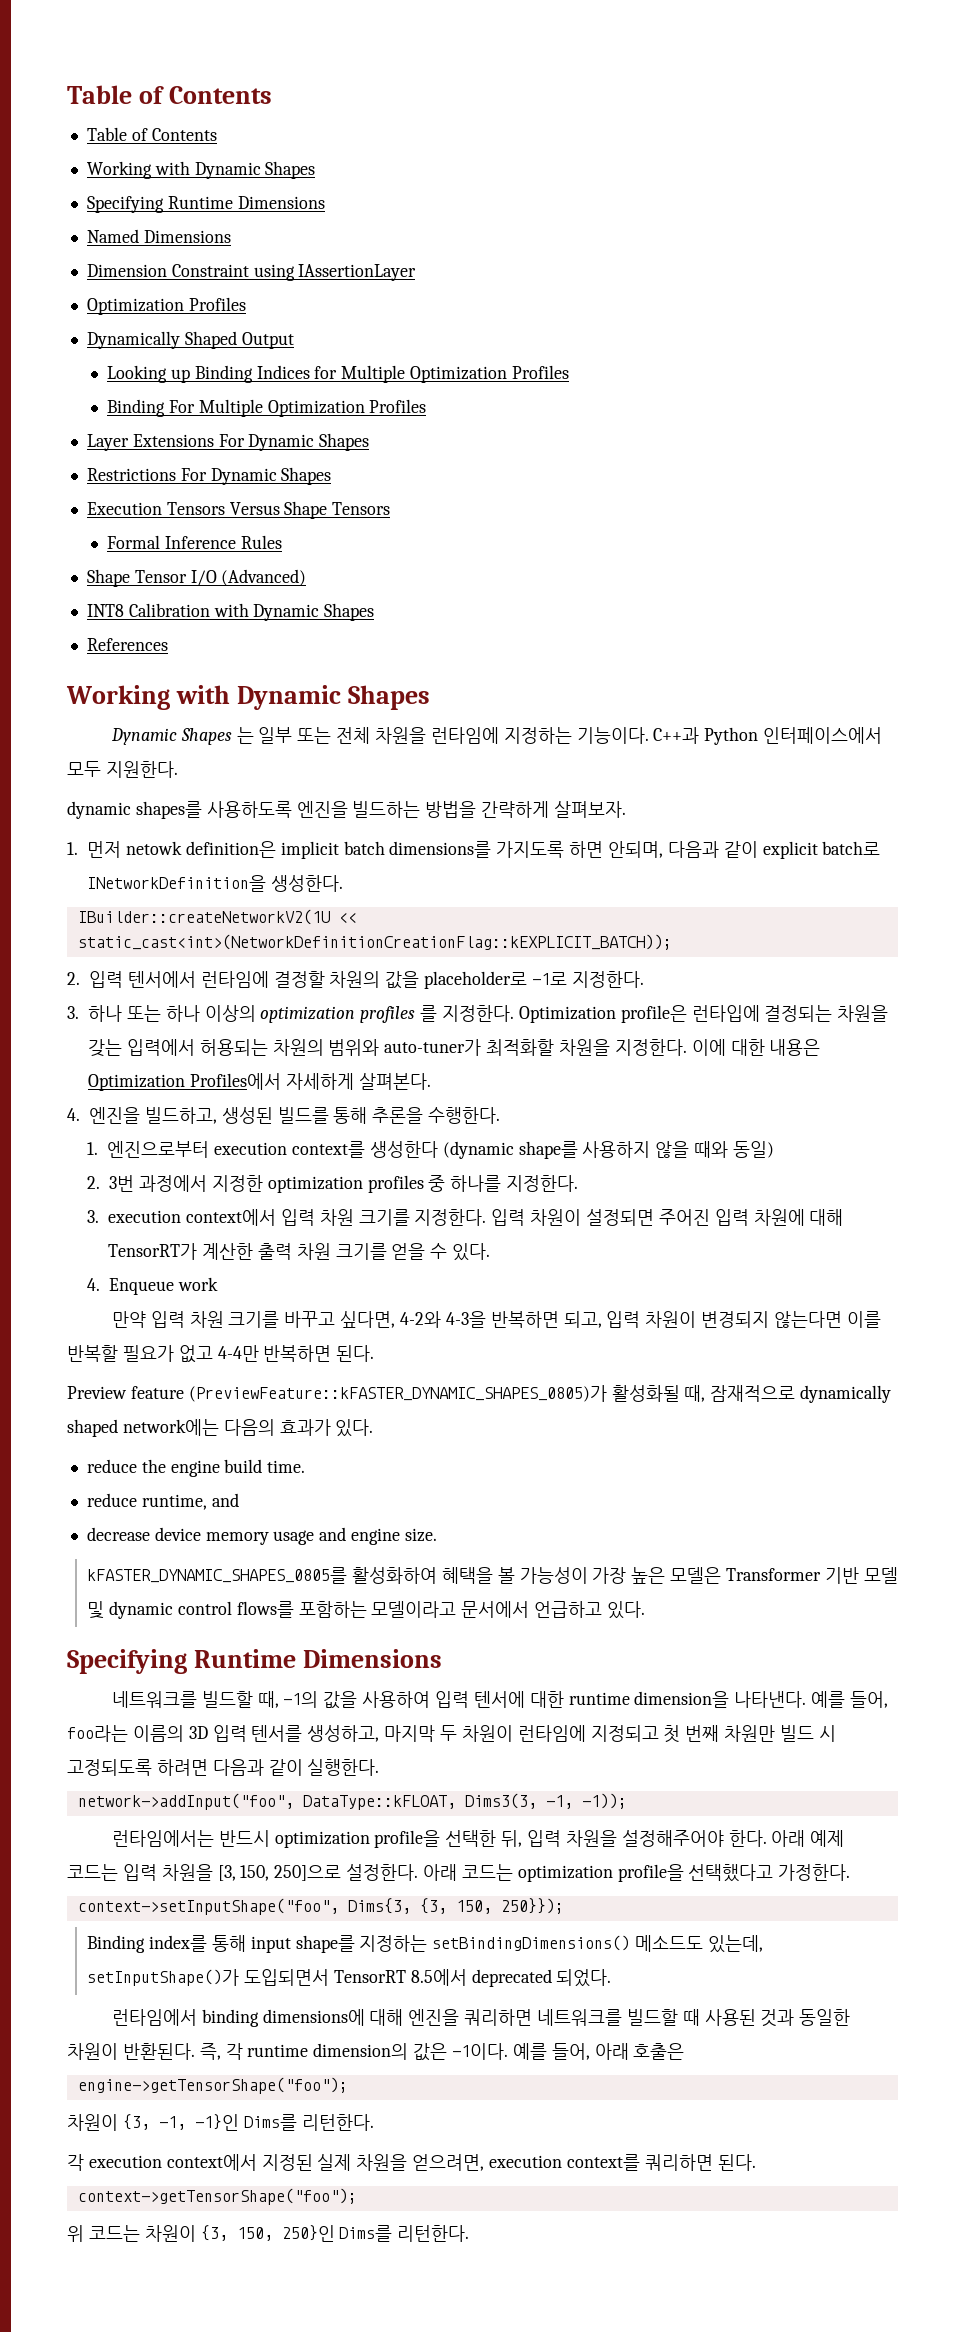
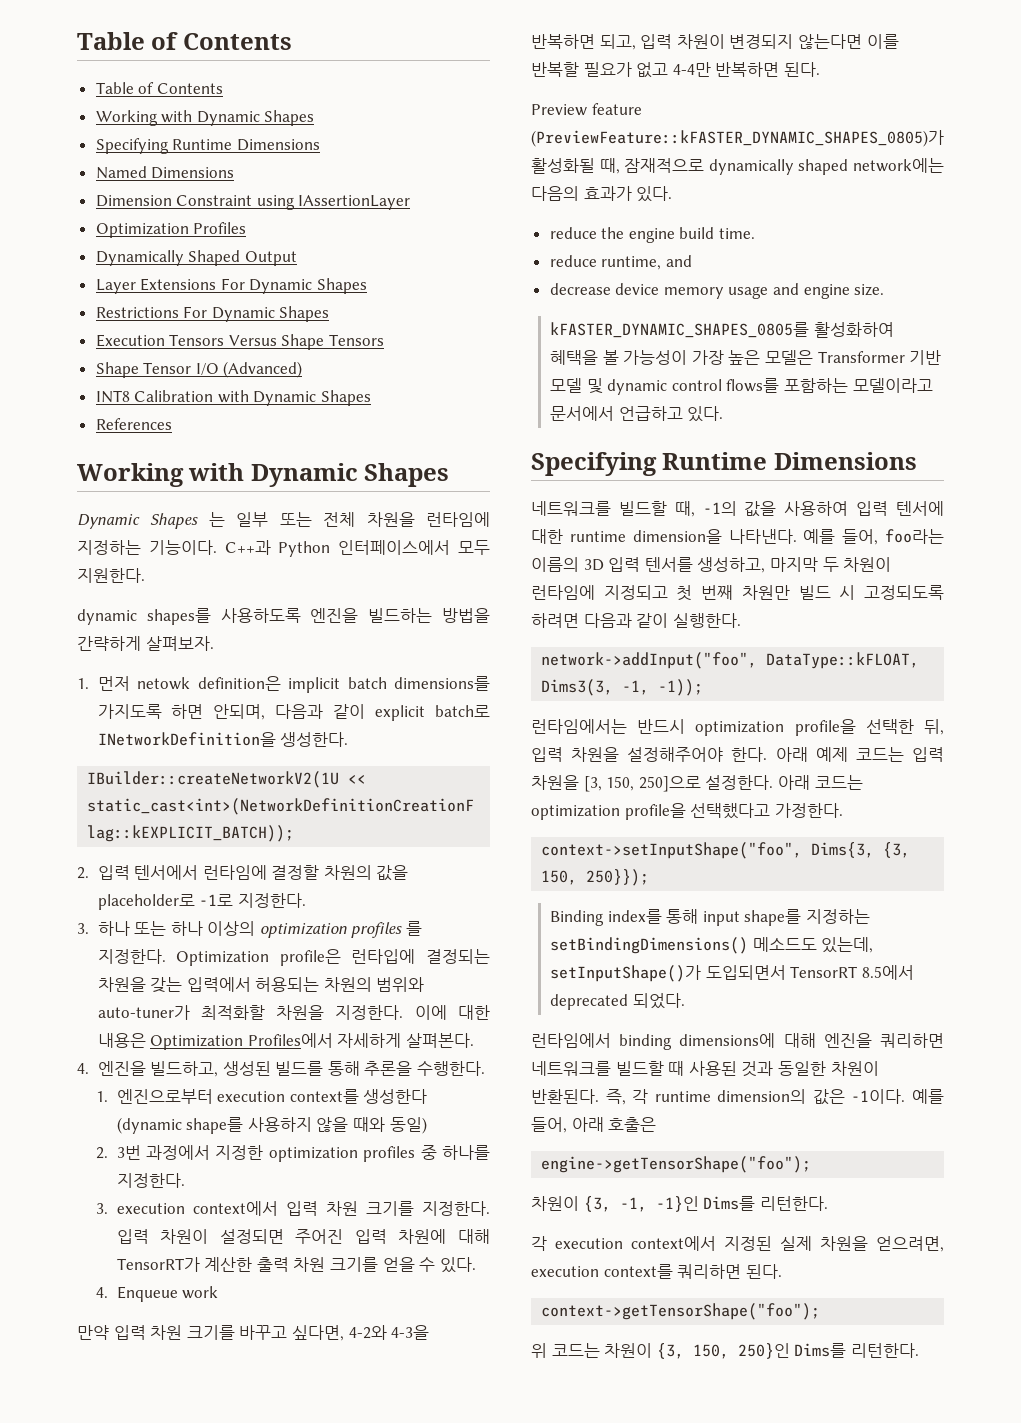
- Looking up Binding Indices for Multiple Optimization Profiles
- Binding For Multiple Optimization Profiles
- Formal Inference Rules

